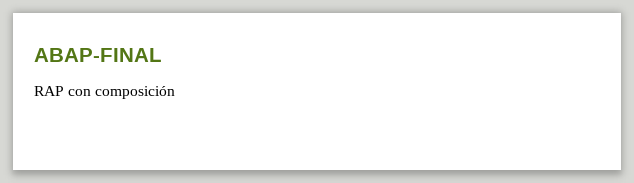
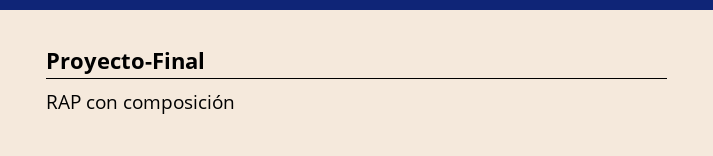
- ABAP-FINAL
+ Proyecto-Final

